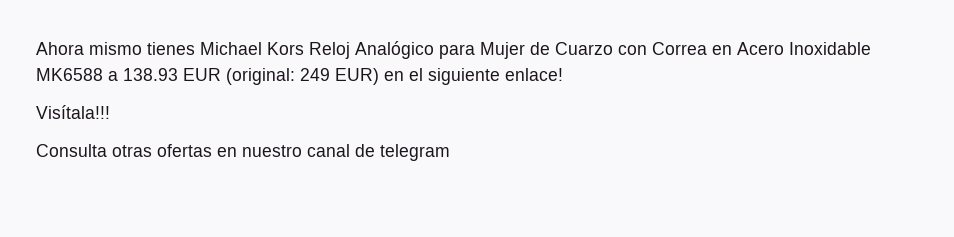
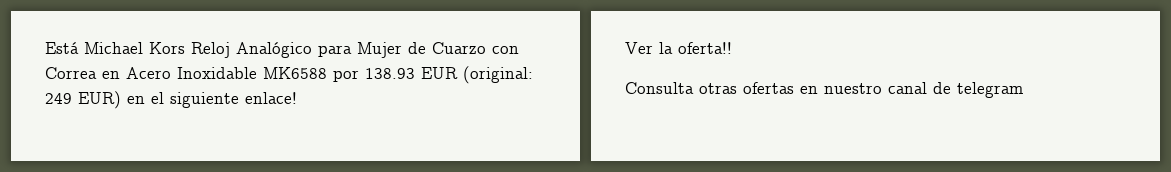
- Ahora mismo tienes Michael Kors Reloj Analógico para Mujer de Cuarzo con Correa en Acero Inoxidable MK6588 a 138.93 EUR (original: 249 EUR) en el siguiente enlace!
+ Está Michael Kors Reloj Analógico para Mujer de Cuarzo con Correa en Acero Inoxidable MK6588 por 138.93 EUR (original: 249 EUR) en el siguiente enlace!
- Visítala!!!
+ Ver la oferta!!

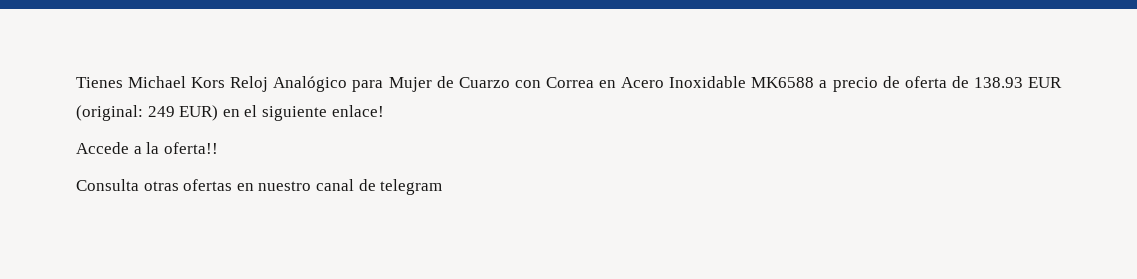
- Está Michael Kors Reloj Analógico para Mujer de Cuarzo con Correa en Acero Inoxidable MK6588 por 138.93 EUR (original: 249 EUR) en el siguiente enlace!
+ Tienes Michael Kors Reloj Analógico para Mujer de Cuarzo con Correa en Acero Inoxidable MK6588 a precio de oferta de 138.93 EUR (original: 249 EUR) en el siguiente enlace!
- Ver la oferta!!
+ Accede a la oferta!!

